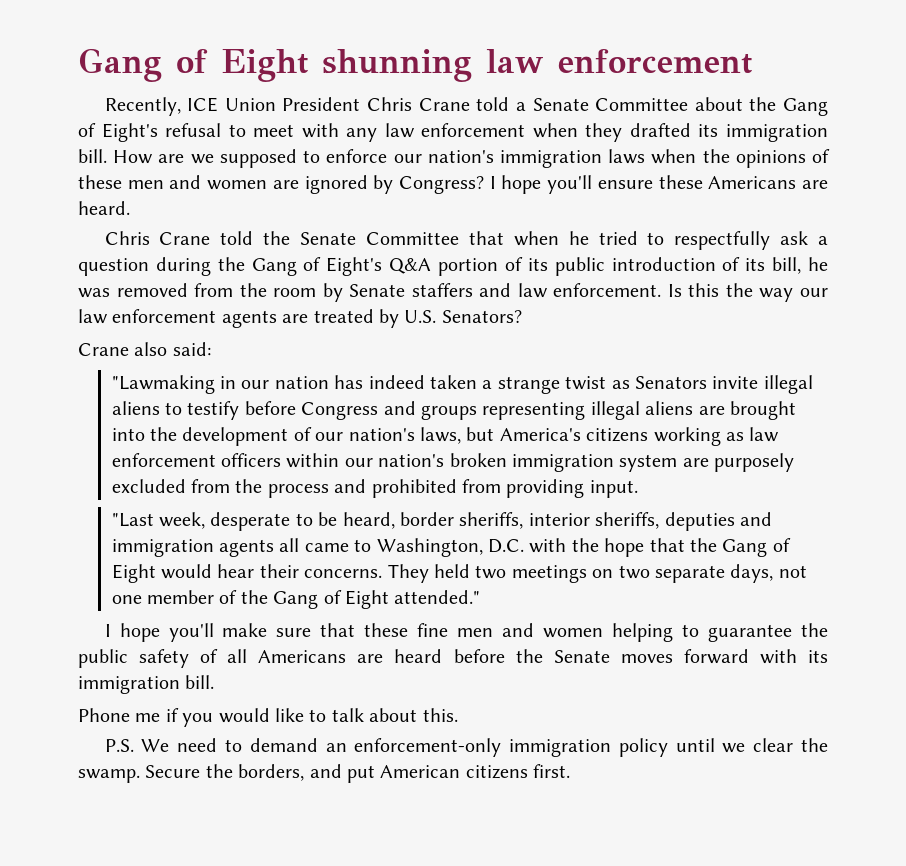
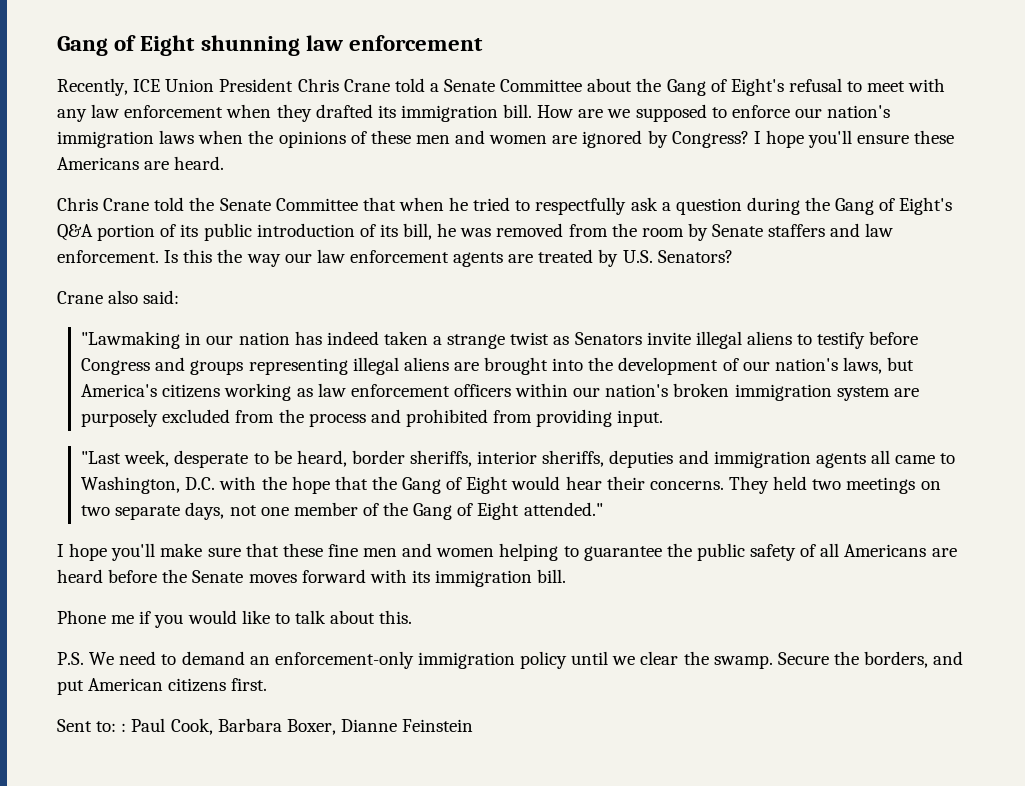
+ Sent to: : Paul Cook, Barbara Boxer, Dianne Feinstein

